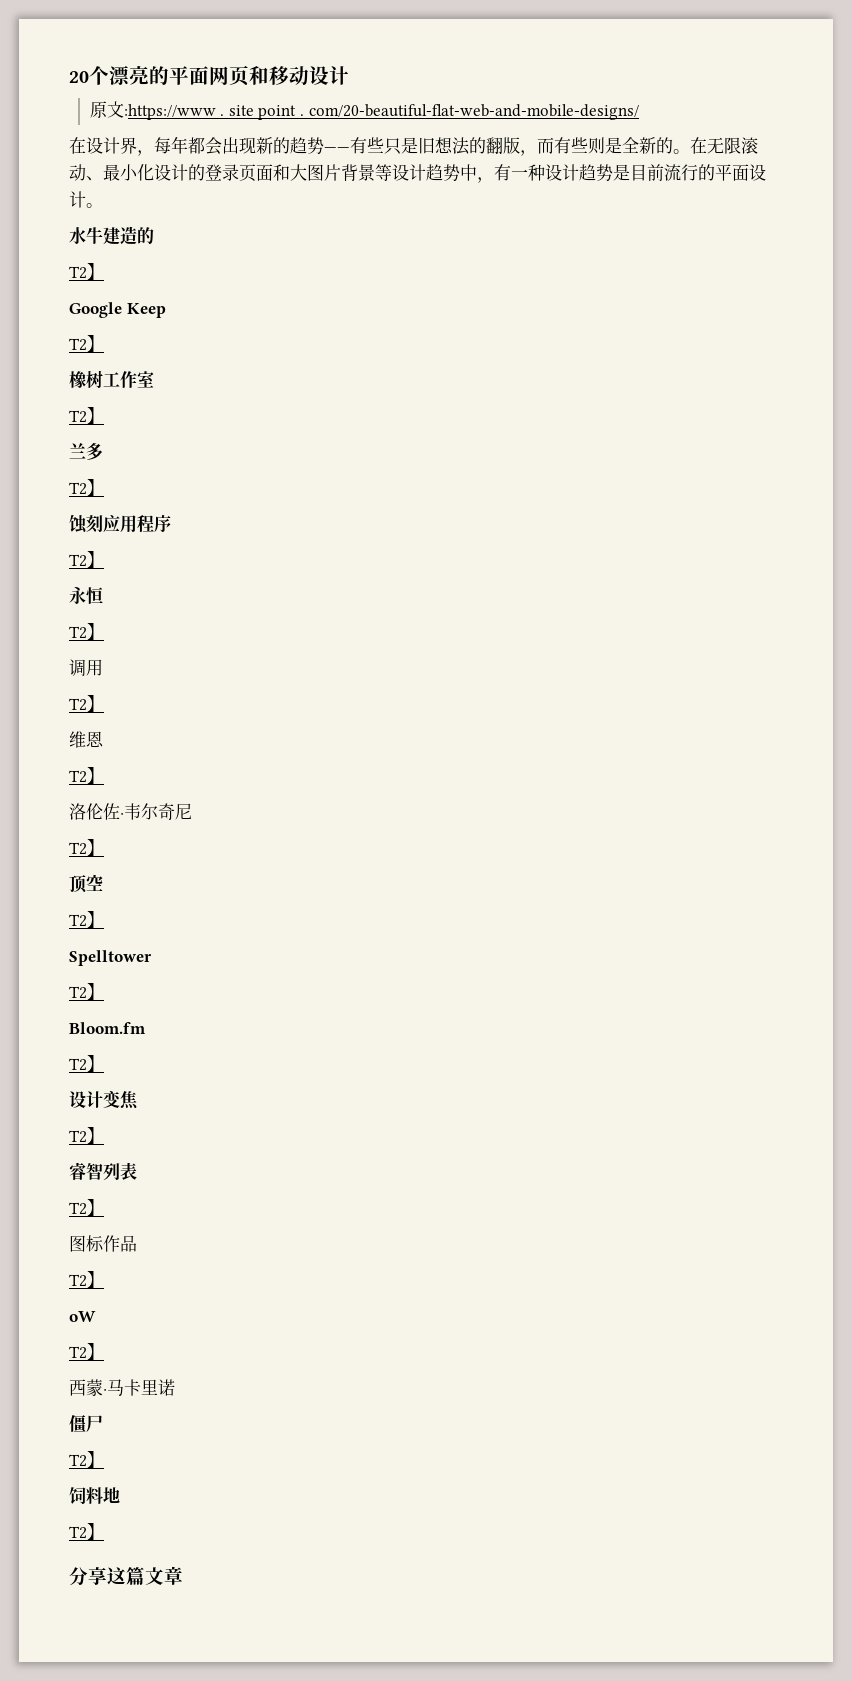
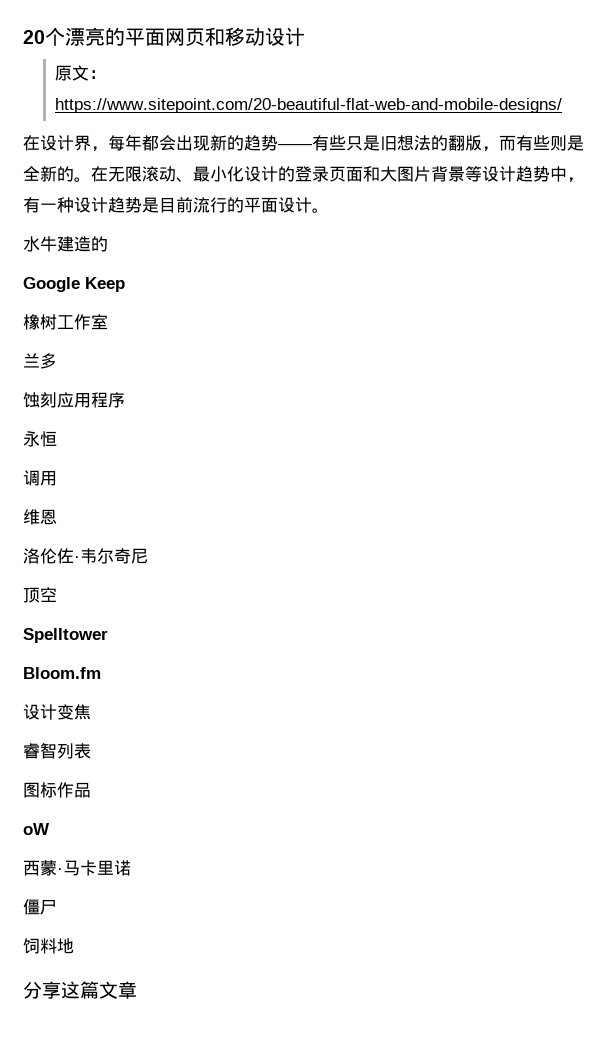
- 原文:https://www . site point . com/20-beautiful-flat-web-and-mobile-designs/
+ 原文：https://www.sitepoint.com/20-beautiful-flat-web-and-mobile-designs/
  水牛建造的
- T2】
  Google Keep
- T2】
  橡树工作室
- T2】
  兰多
- T2】
  蚀刻应用程序
- T2】
  永恒
- T2】
  调用
- T2】
  维恩
- T2】
  洛伦佐·韦尔奇尼
- T2】
  顶空
- T2】
  Spelltower
- T2】
  Bloom.fm
- T2】
  设计变焦
- T2】
  睿智列表
- T2】
  图标作品
- T2】
  oW
- T2】
  僵尸
- T2】
  饲料地
- T2】

